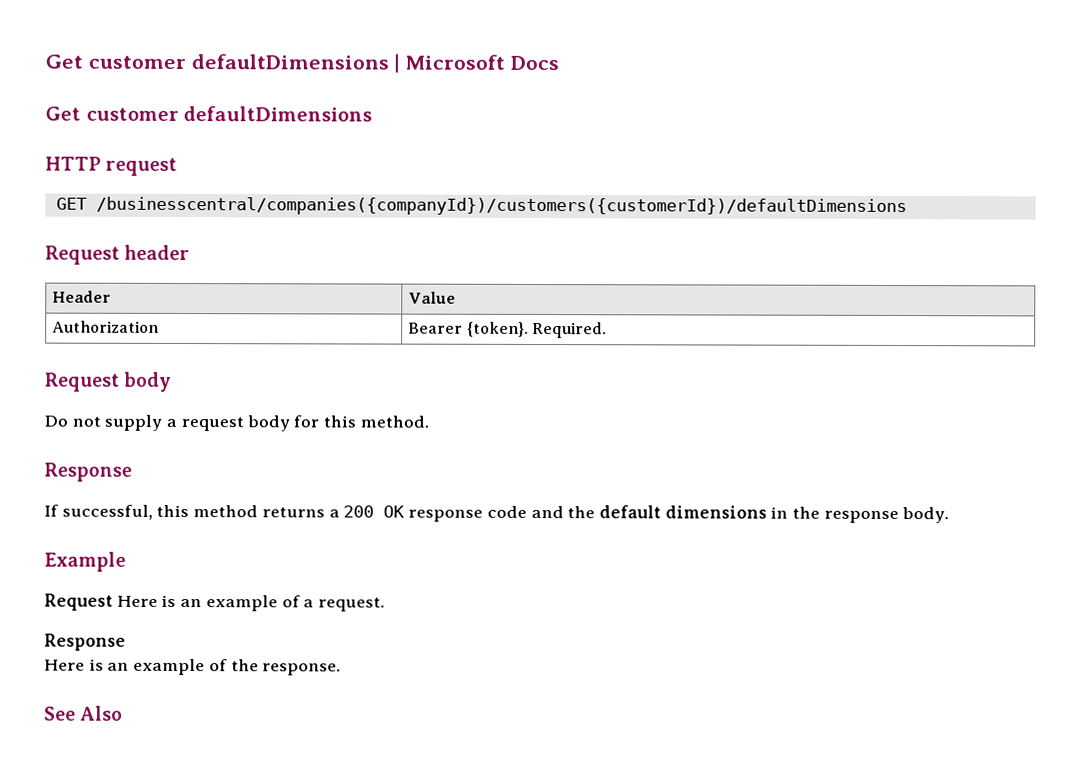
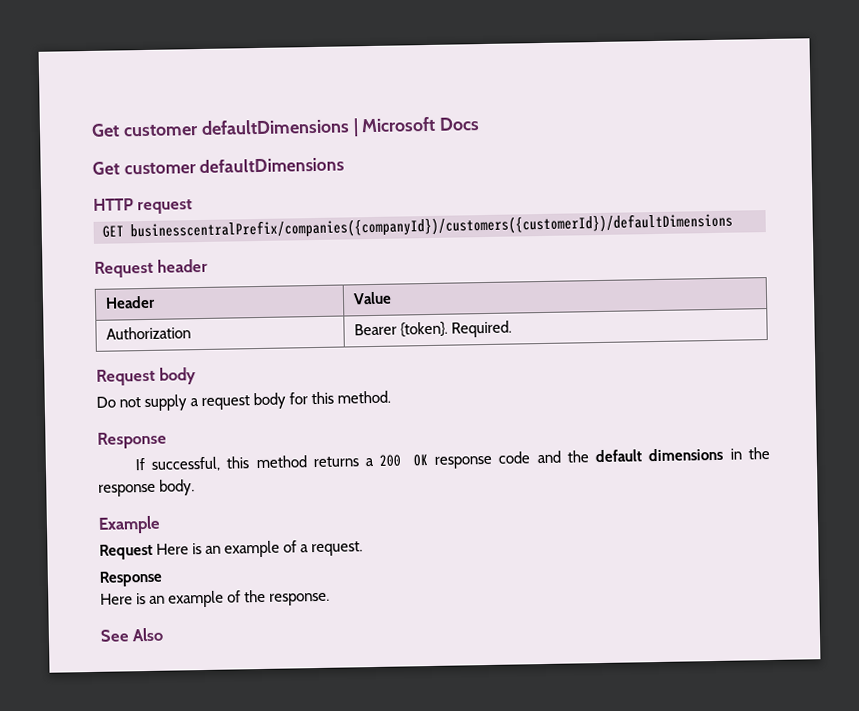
- GET /businesscentral/companies({companyId})/customers({customerId})/defaultDimensions
+ GET businesscentralPrefix/companies({companyId})/customers({customerId})/defaultDimensions

